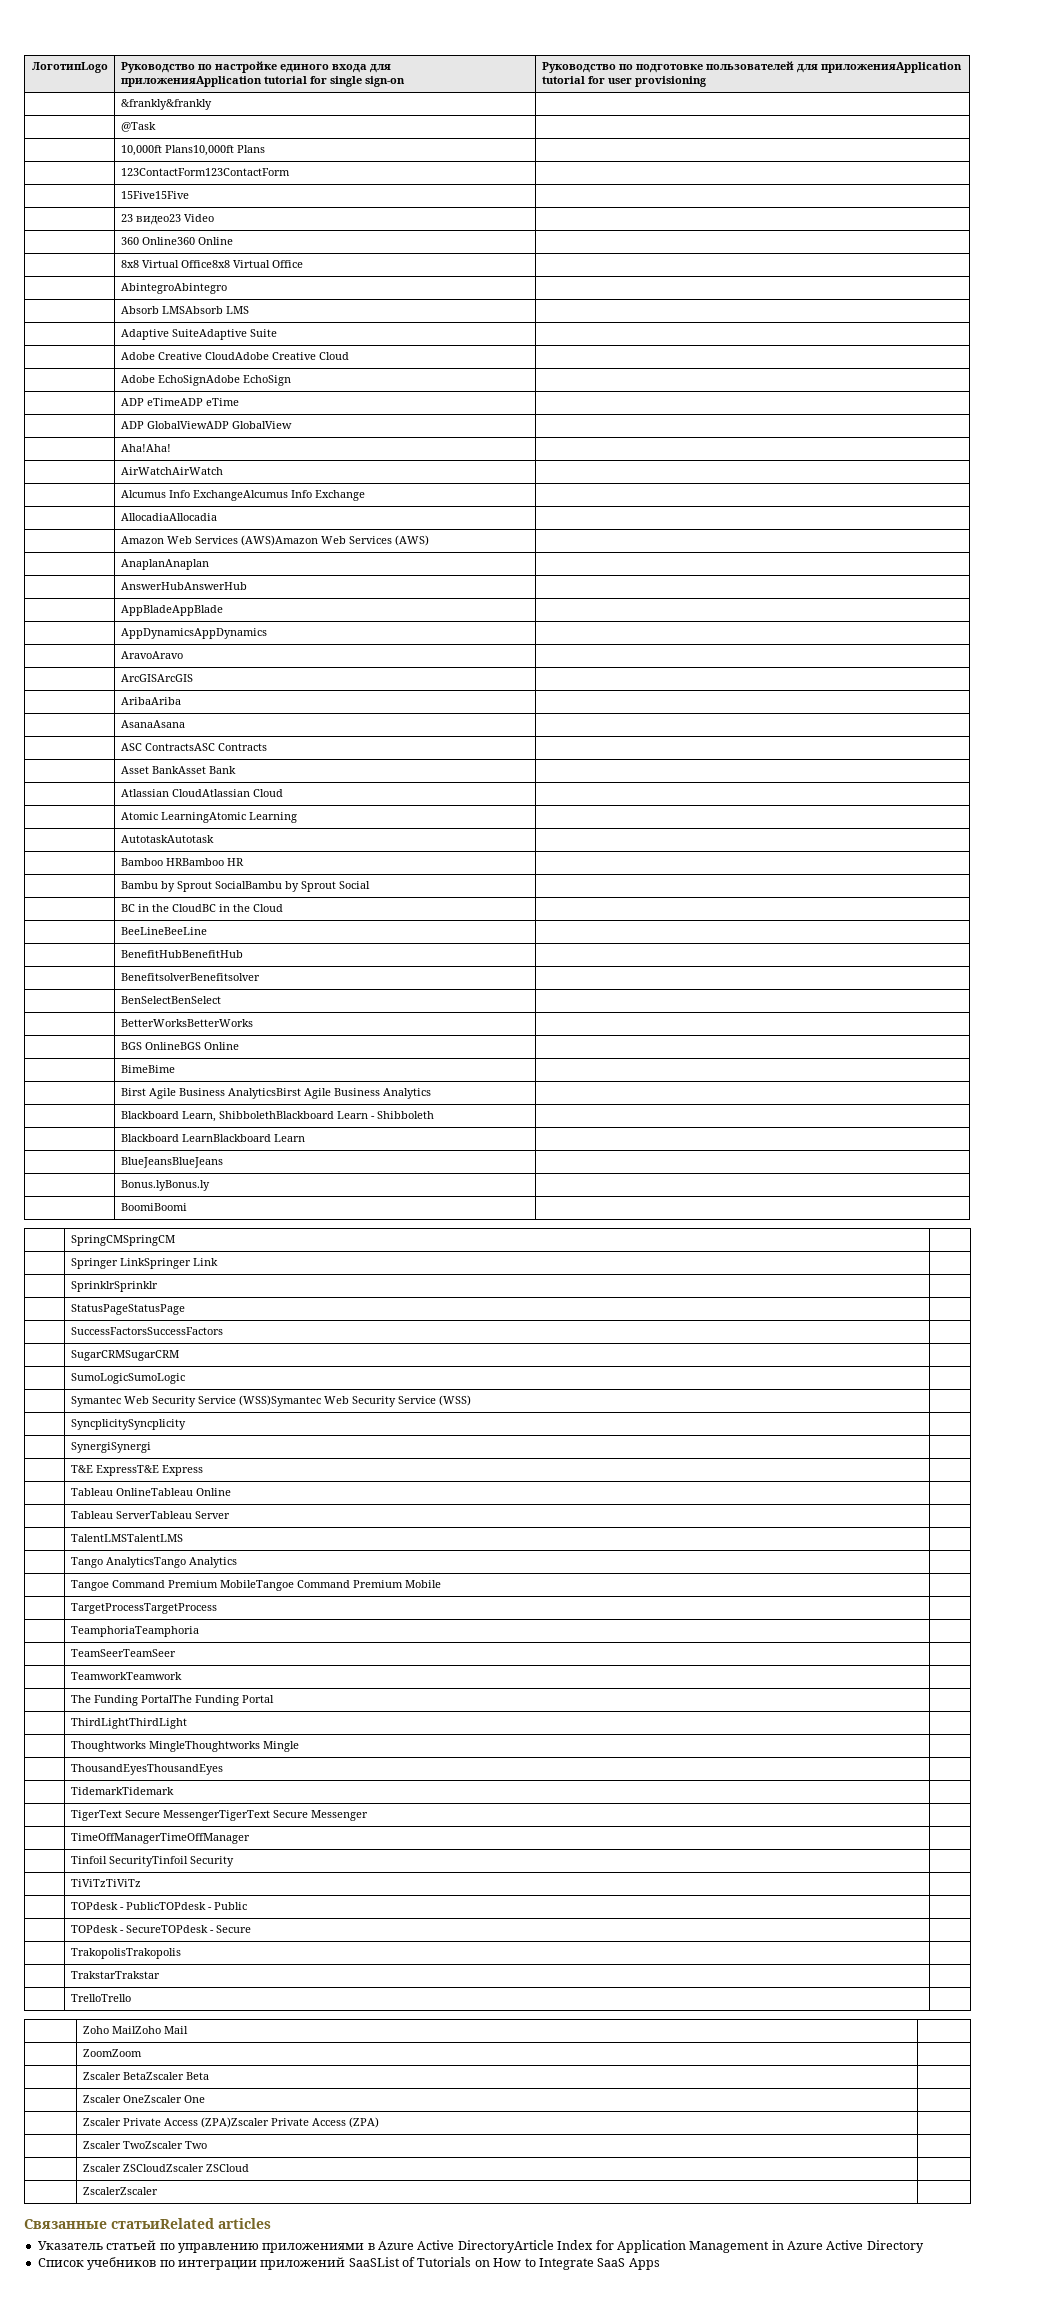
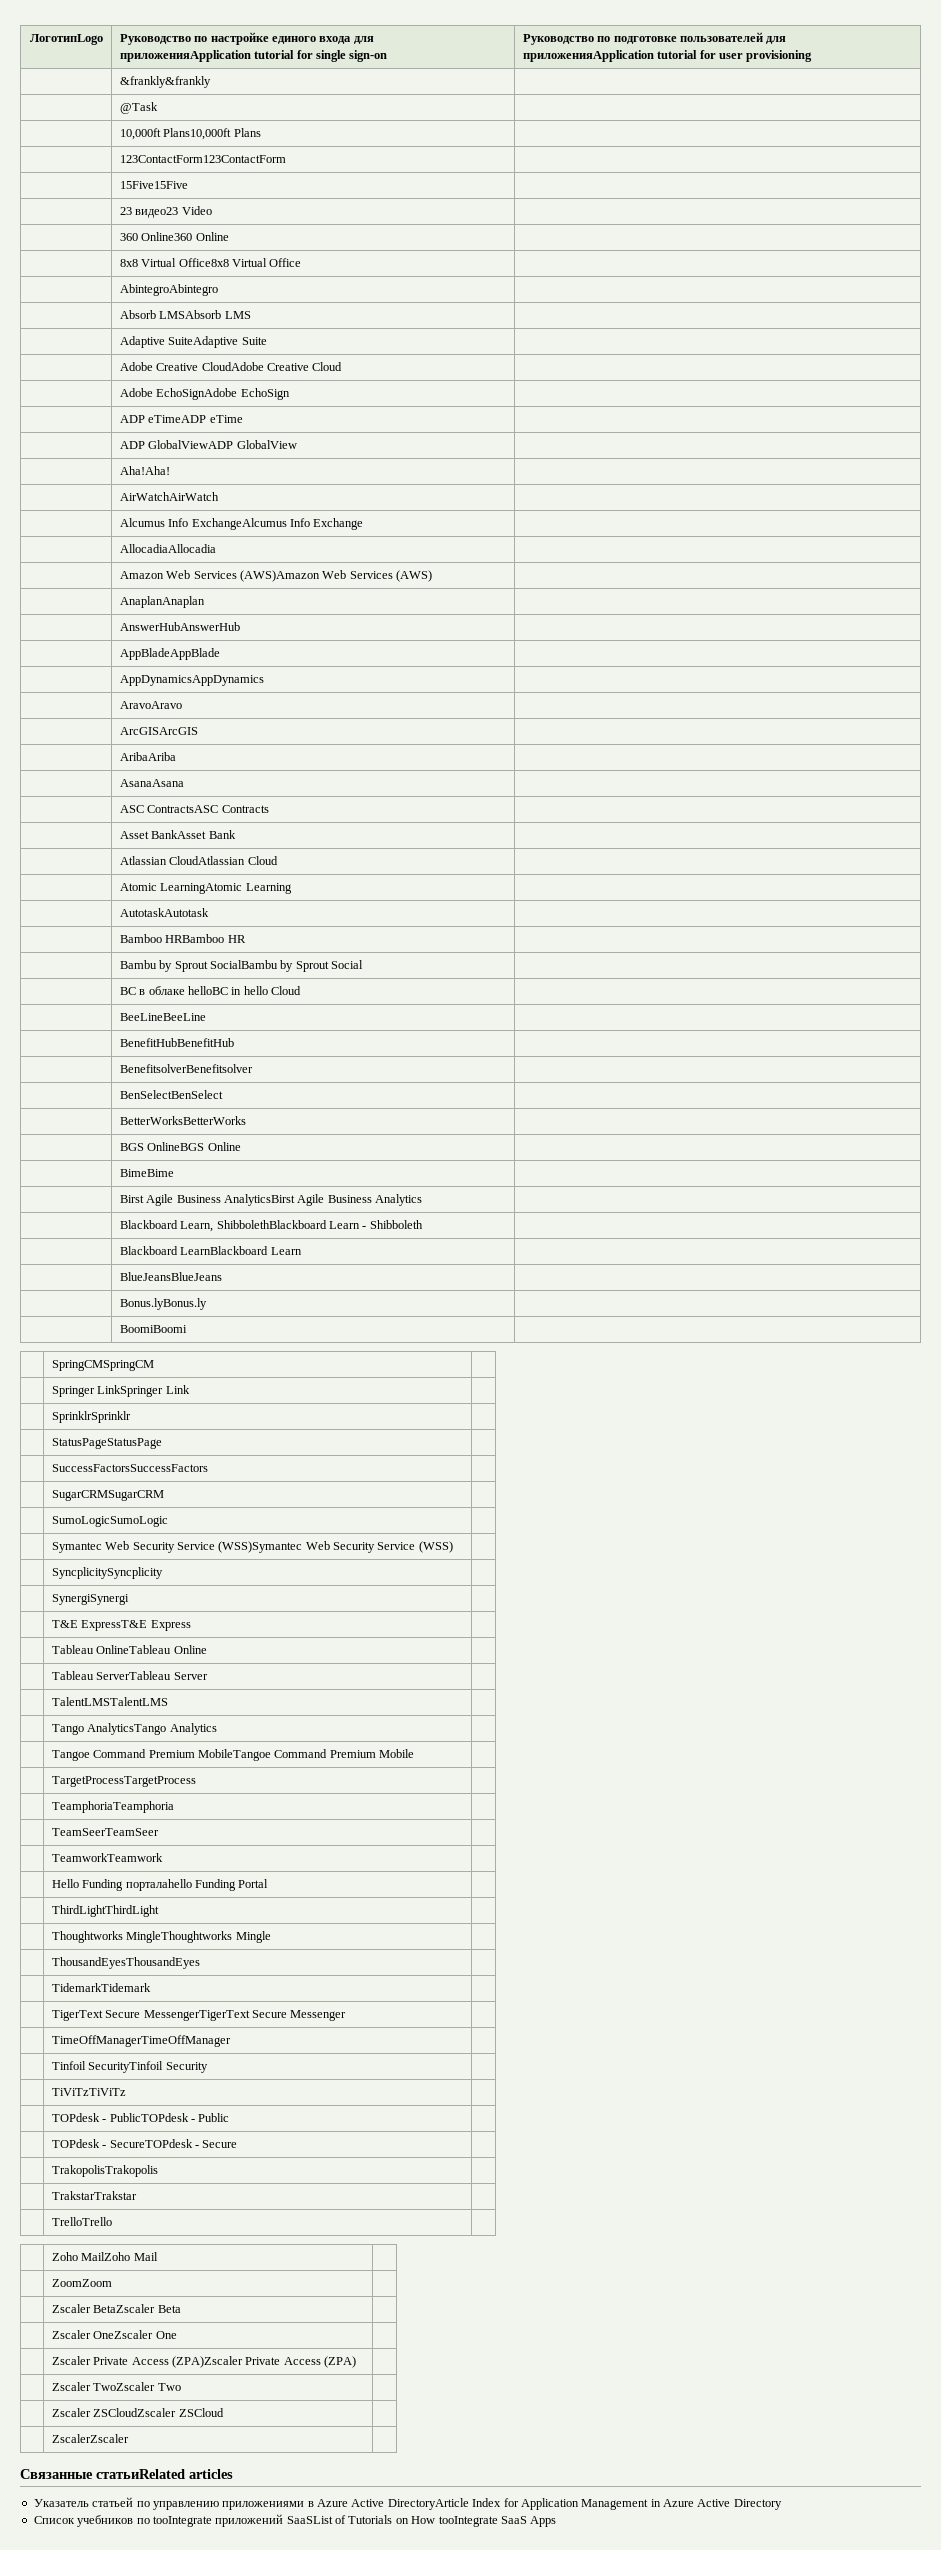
- | BC in the CloudBC in the Cloud |
+ | BC в облаке helloBC in hello Cloud |
- | The Funding PortalThe Funding Portal |
+ | Hello Funding порталаhello Funding Portal |
- Список учебников по интеграции приложений SaaSList of Tutorials on How to Integrate SaaS Apps
+ Список учебников по tooIntegrate приложений SaaSList of Tutorials on How tooIntegrate SaaS Apps

